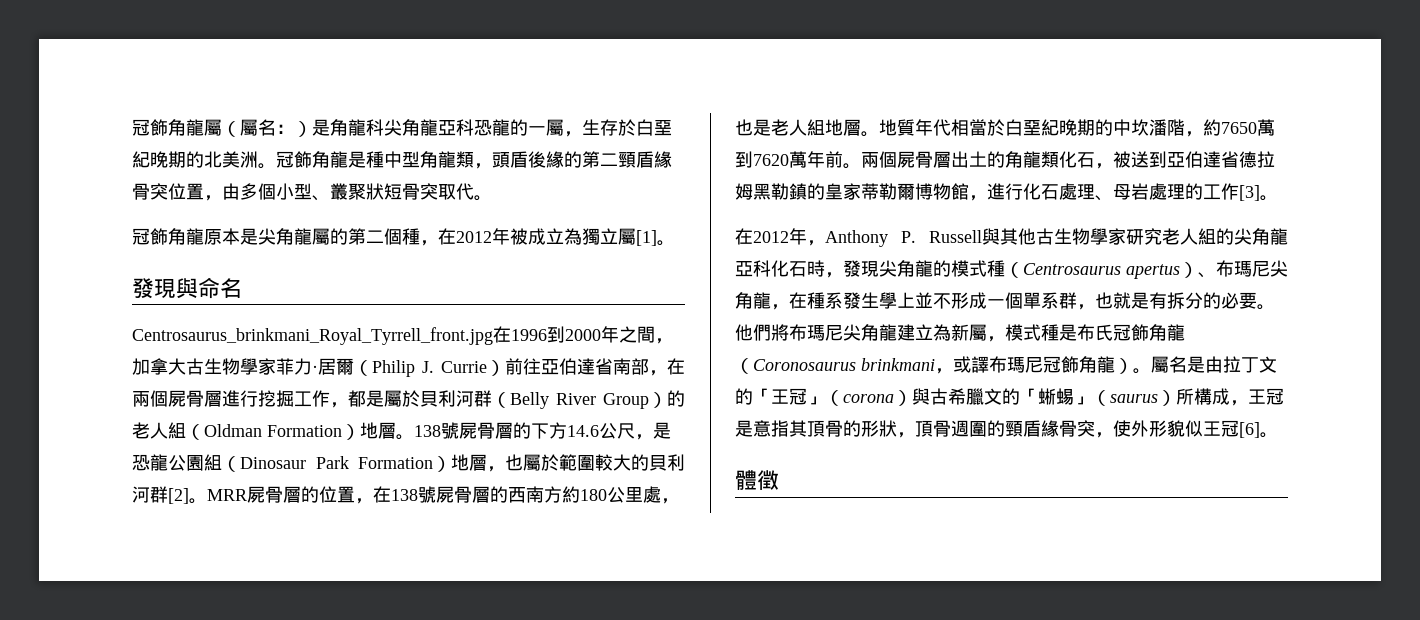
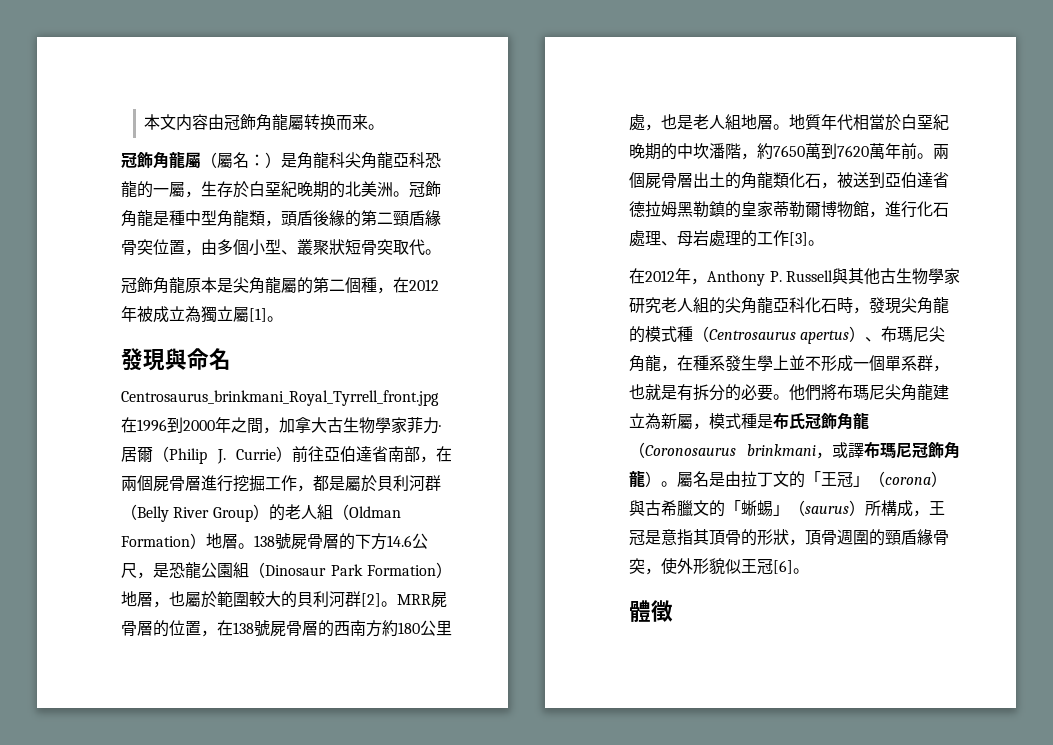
+ 本文内容由冠飾角龍屬转换而来。

